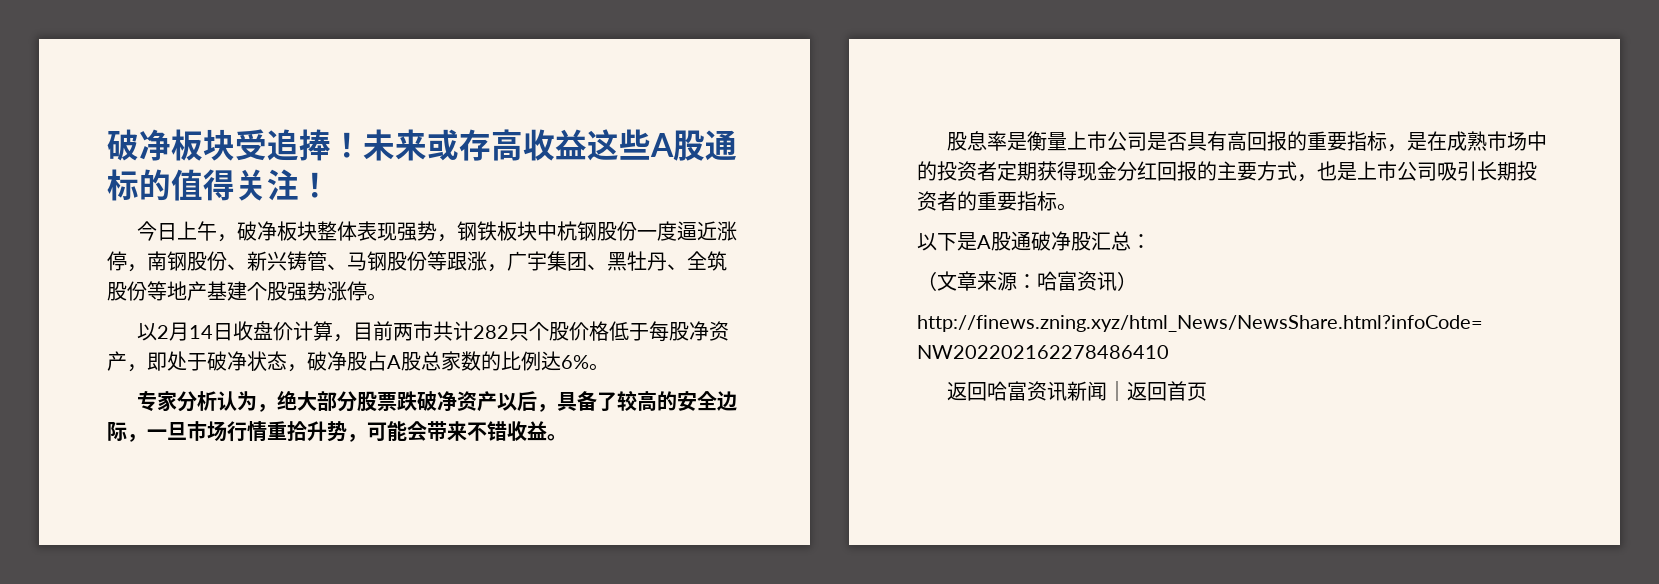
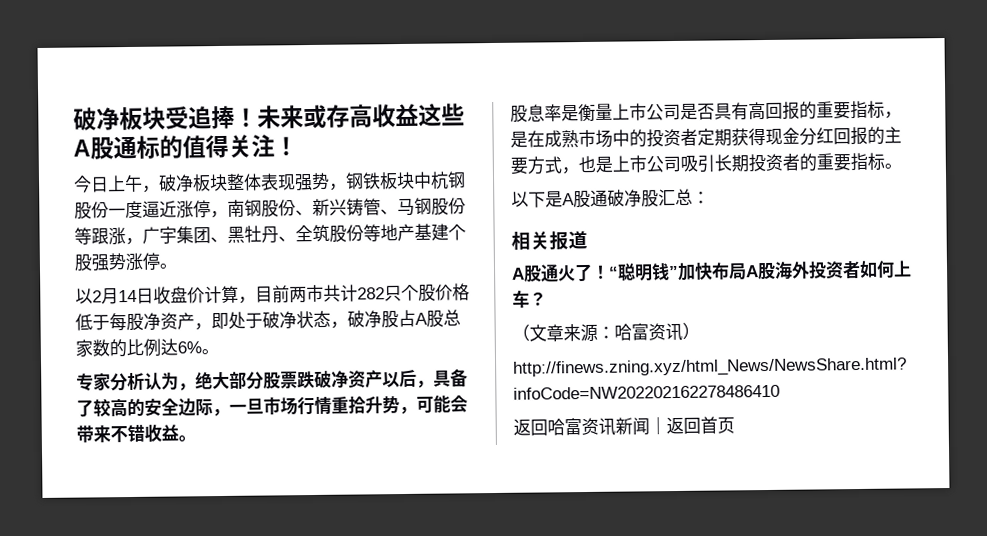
+ 相关报道
+ A股通火了！“聪明钱”加快布局A股海外投资者如何上车？

